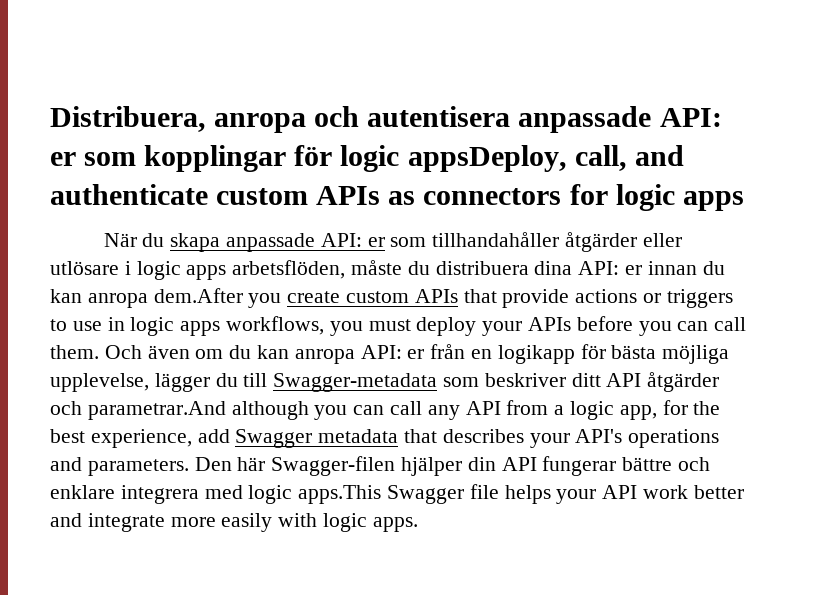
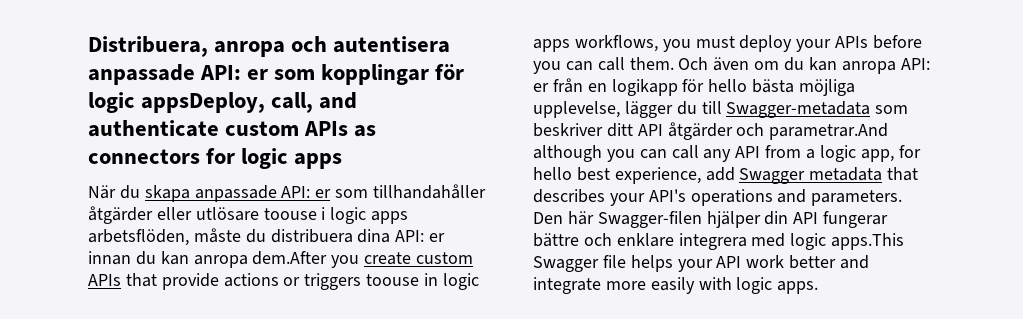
- När du skapa anpassade API: er som tillhandahåller åtgärder eller utlösare i logic apps arbetsflöden, måste du distribuera dina API: er innan du kan anropa dem.After you create custom APIs that provide actions or triggers to use in logic apps workflows, you must deploy your APIs before you can call them.
+ När du skapa anpassade API: er som tillhandahåller åtgärder eller utlösare toouse i logic apps arbetsflöden, måste du distribuera dina API: er innan du kan anropa dem.After you create custom APIs that provide actions or triggers toouse in logic apps workflows, you must deploy your APIs before you can call them.
- Och även om du kan anropa API: er från en logikapp för bästa möjliga upplevelse, lägger du till Swagger-metadata som beskriver ditt API åtgärder och parametrar.And although you can call any API from a logic app, for the best experience, add Swagger metadata that describes your API's operations and parameters.
+ Och även om du kan anropa API: er från en logikapp för hello bästa möjliga upplevelse, lägger du till Swagger-metadata som beskriver ditt API åtgärder och parametrar.And although you can call any API from a logic app, for hello best experience, add Swagger metadata that describes your API's operations and parameters.

